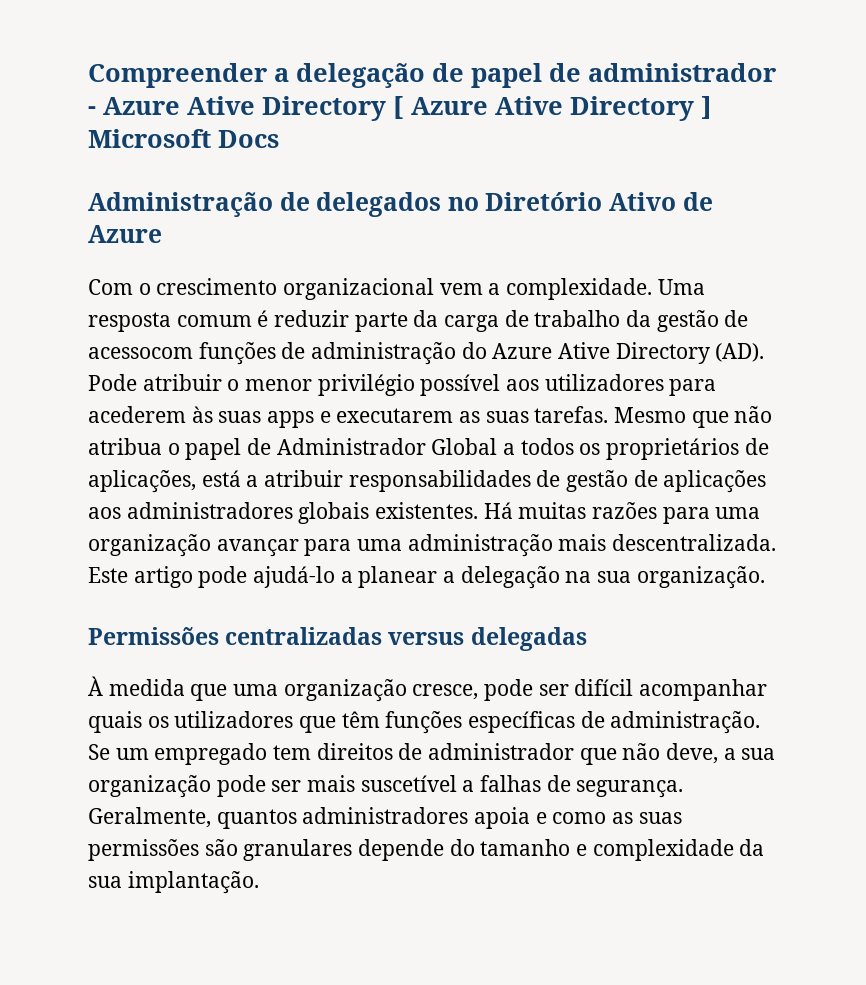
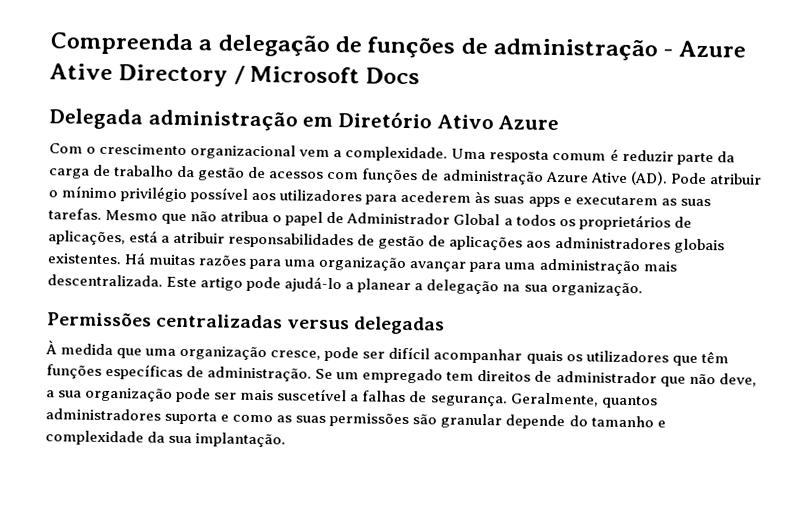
- Compreender a delegação de papel de administrador - Azure Ative Directory [ Azure Ative Directory ] Microsoft Docs
- Administração de delegados no Diretório Ativo de Azure
+ Compreenda a delegação de funções de administração - Azure Ative Directory / Microsoft Docs
+ Delegada administração em Diretório Ativo Azure
- Uma resposta comum é reduzir parte da carga de trabalho da gestão de acessocom funções de administração do Azure Ative Directory (AD). Pode atribuir o menor privilégio possível aos utilizadores para acederem às suas apps e executarem as suas tarefas.
+ Uma resposta comum é reduzir parte da carga de trabalho da gestão de acessos com funções de administração Azure Ative (AD). Pode atribuir o mínimo privilégio possível aos utilizadores para acederem às suas apps e executarem as suas tarefas.
- Geralmente, quantos administradores apoia e como as suas permissões são granulares depende do tamanho e complexidade da sua implantação.
+ Geralmente, quantos administradores suporta e como as suas permissões são granular depende do tamanho e complexidade da sua implantação.

